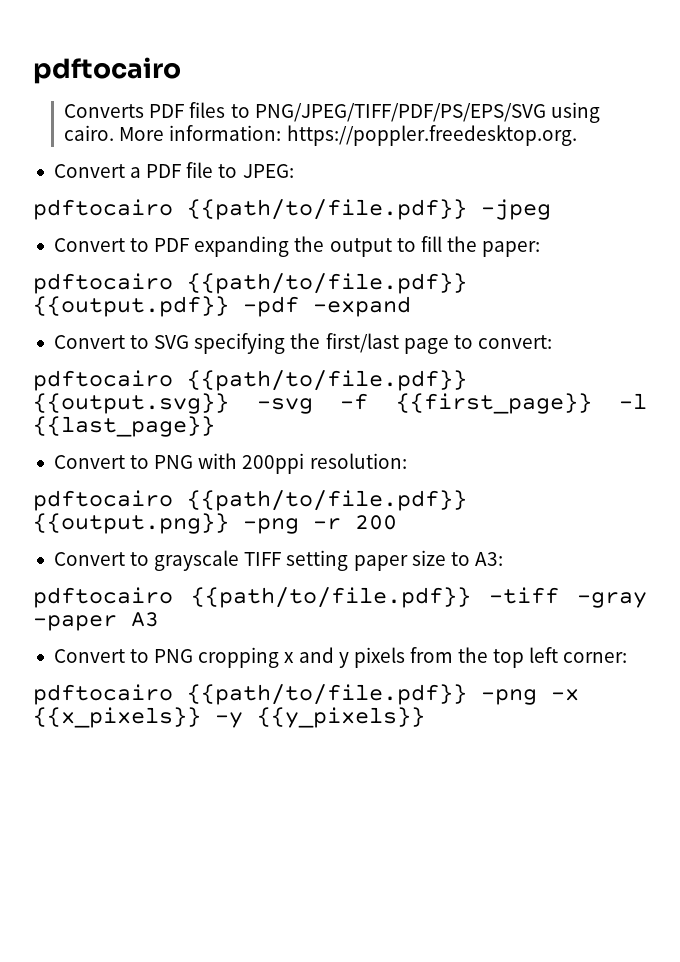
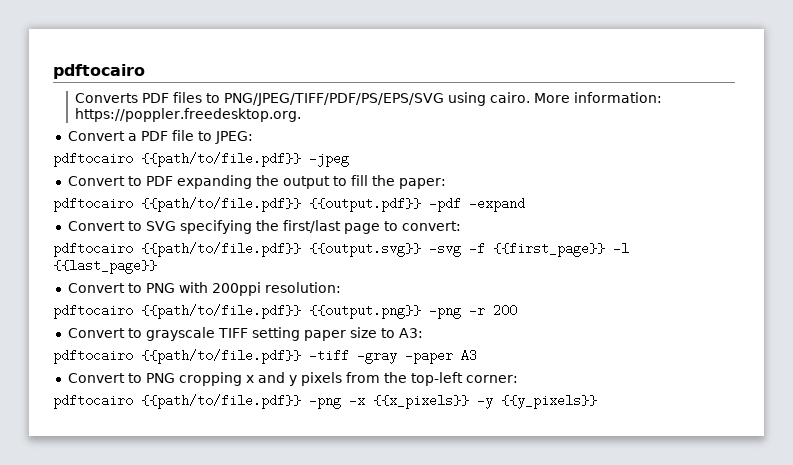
- Convert to PNG cropping x and y pixels from the top left corner:
+ Convert to PNG cropping x and y pixels from the top-left corner:

